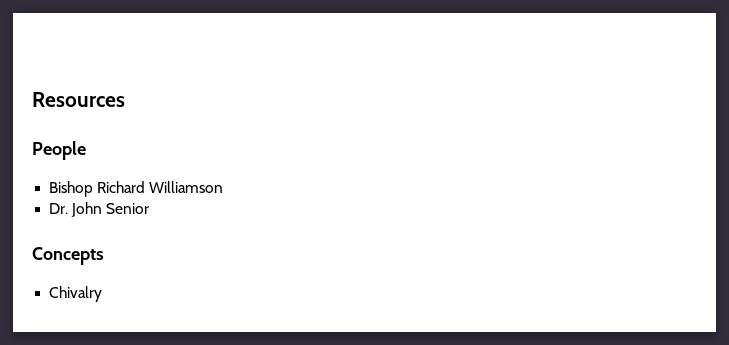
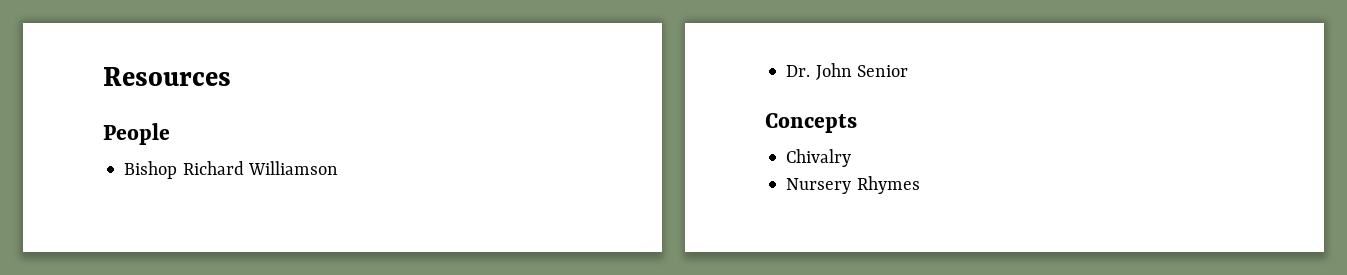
+ Nursery Rhymes

